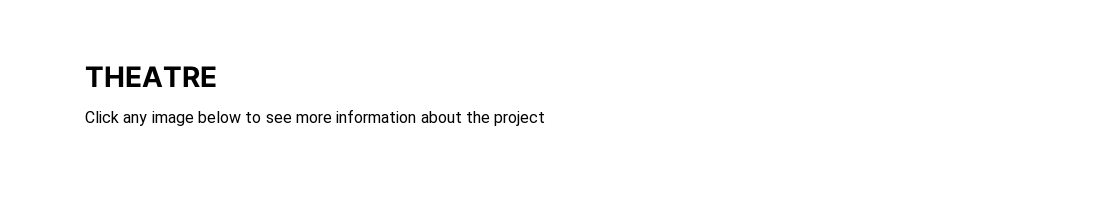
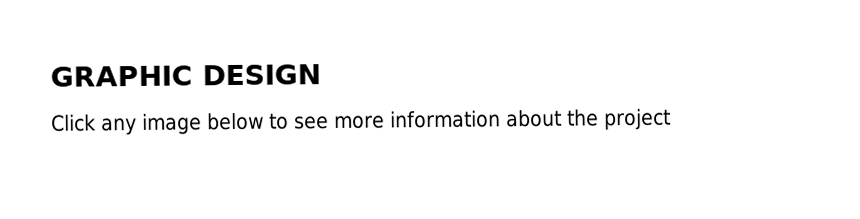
- THEATRE
+ GRAPHIC DESIGN

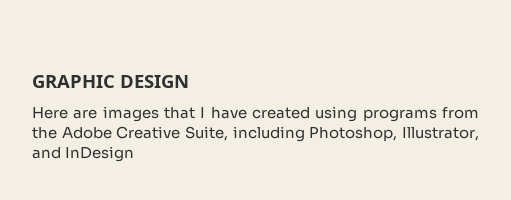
- Click any image below to see more information about the project
+ Here are images that I have created using programs from the Adobe Creative Suite, including Photoshop, Illustrator, and InDesign

